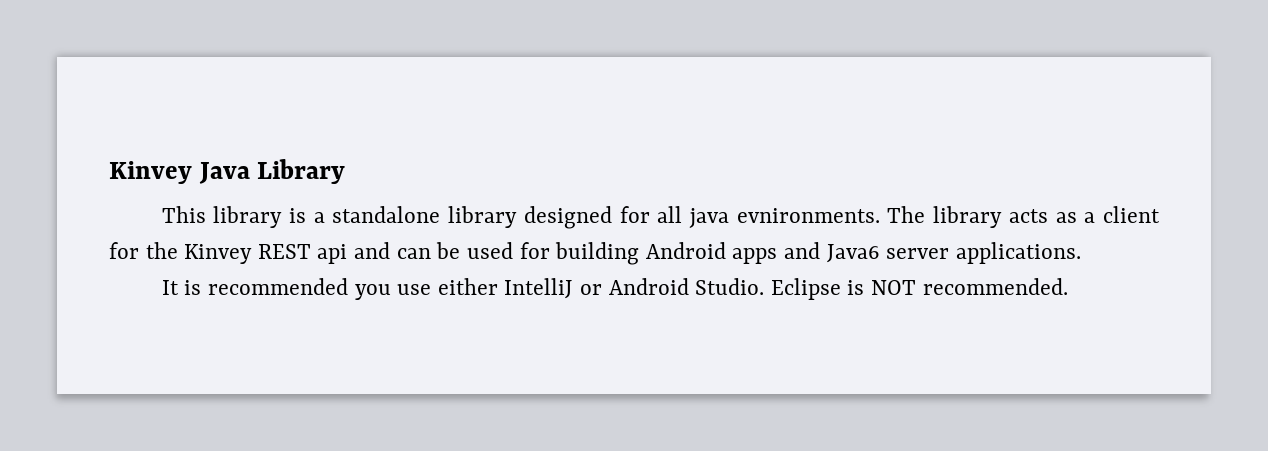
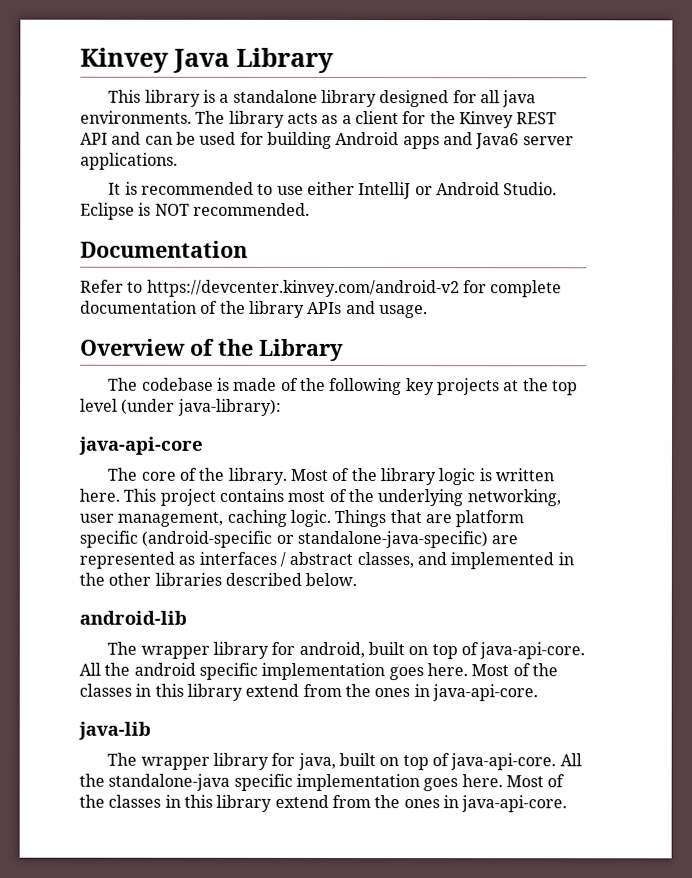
- This library is a standalone library designed for all java evnironments.
+ This library is a standalone library designed for all java environments.
- The library acts as a client for the Kinvey REST api and can be used for building Android apps and Java6 server applications.
+ The library acts as a client for the Kinvey REST API and can be used for building Android apps and Java6 server applications.
- It is recommended you use either IntelliJ or Android Studio.
+ It is recommended to use either IntelliJ or Android Studio.
+ Documentation
+ Refer to https://devcenter.kinvey.com/android-v2 for complete documentation of the library APIs and usage.
+ Overview of the Library
+ The codebase is made of the following key projects at the top level (under java-library):
+ java-api-core
+ The core of the library. Most of the library logic is written here. This project contains most of the underlying networking, user management, caching logic. Things that are platform specific (android-specific or standalone-java-specific) are represented as interfaces / abstract classes, and implemented in the other libraries described below.
+ android-lib
+ The wrapper library for android, built on top of java-api-core. All the android specific implementation goes here. Most of the classes in this library extend from the ones in java-api-core.
+ java-lib
+ The wrapper library for java, built on top of java-api-core. All the standalone-java specific implementation goes here. Most of the classes in this library extend from the ones in java-api-core.

